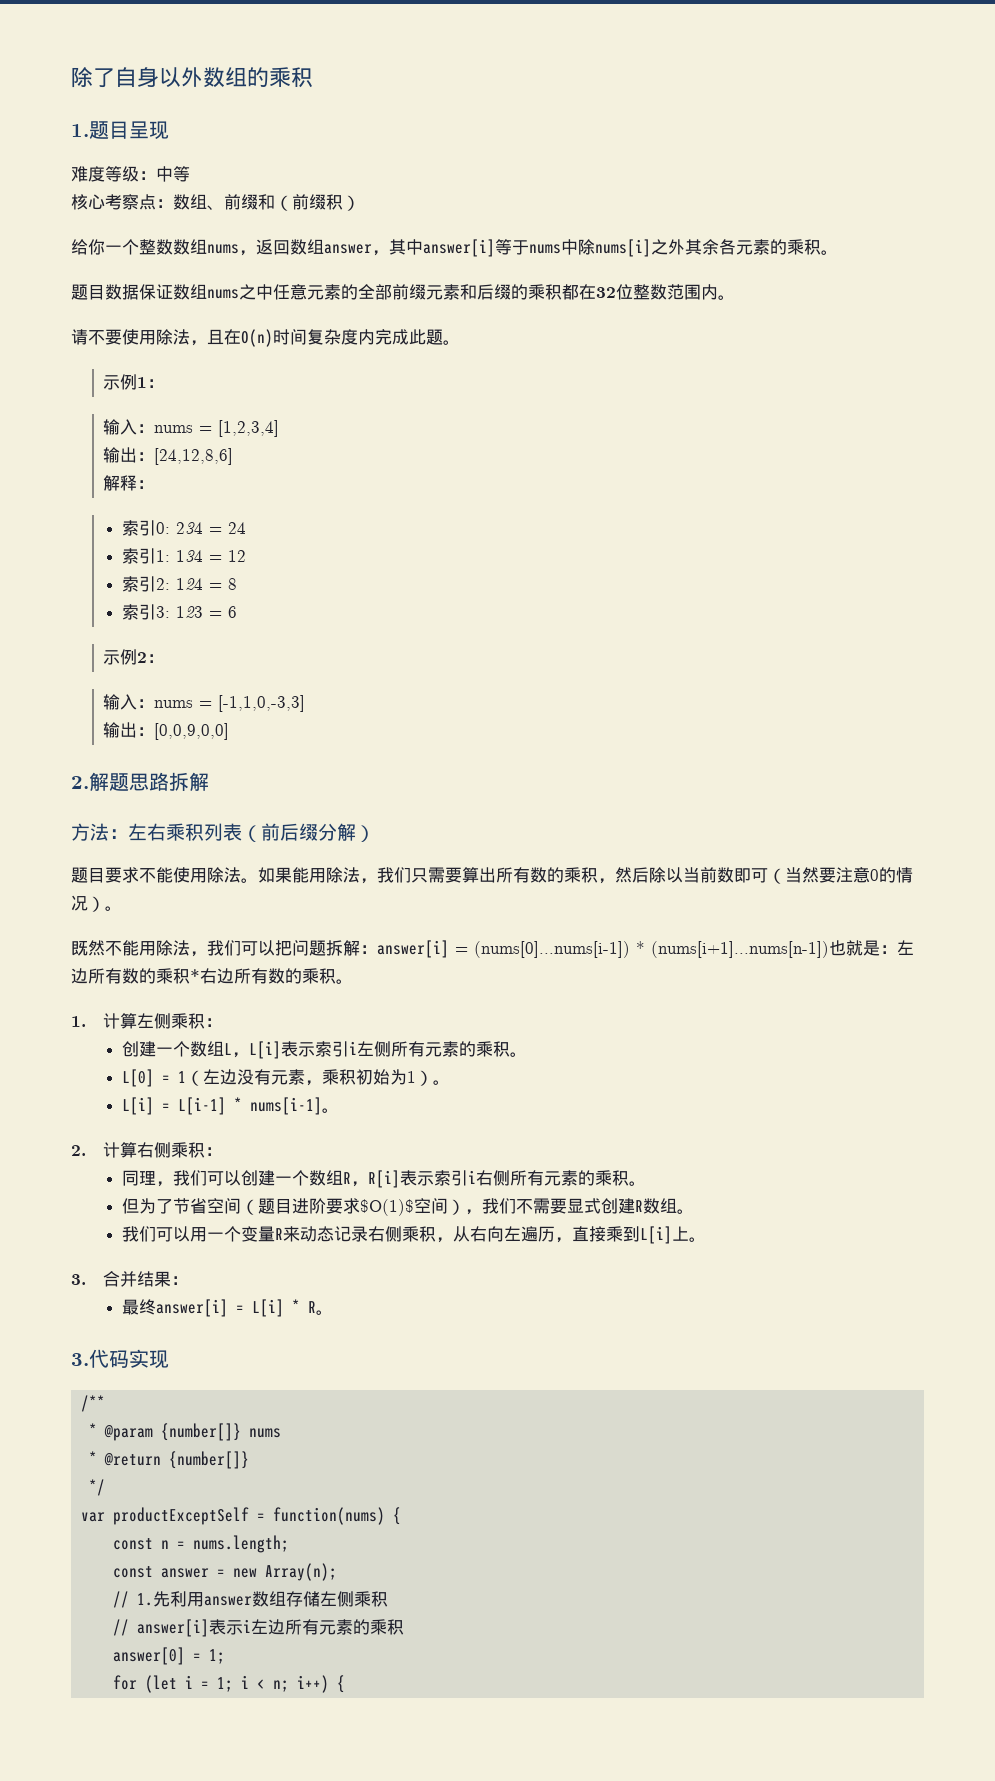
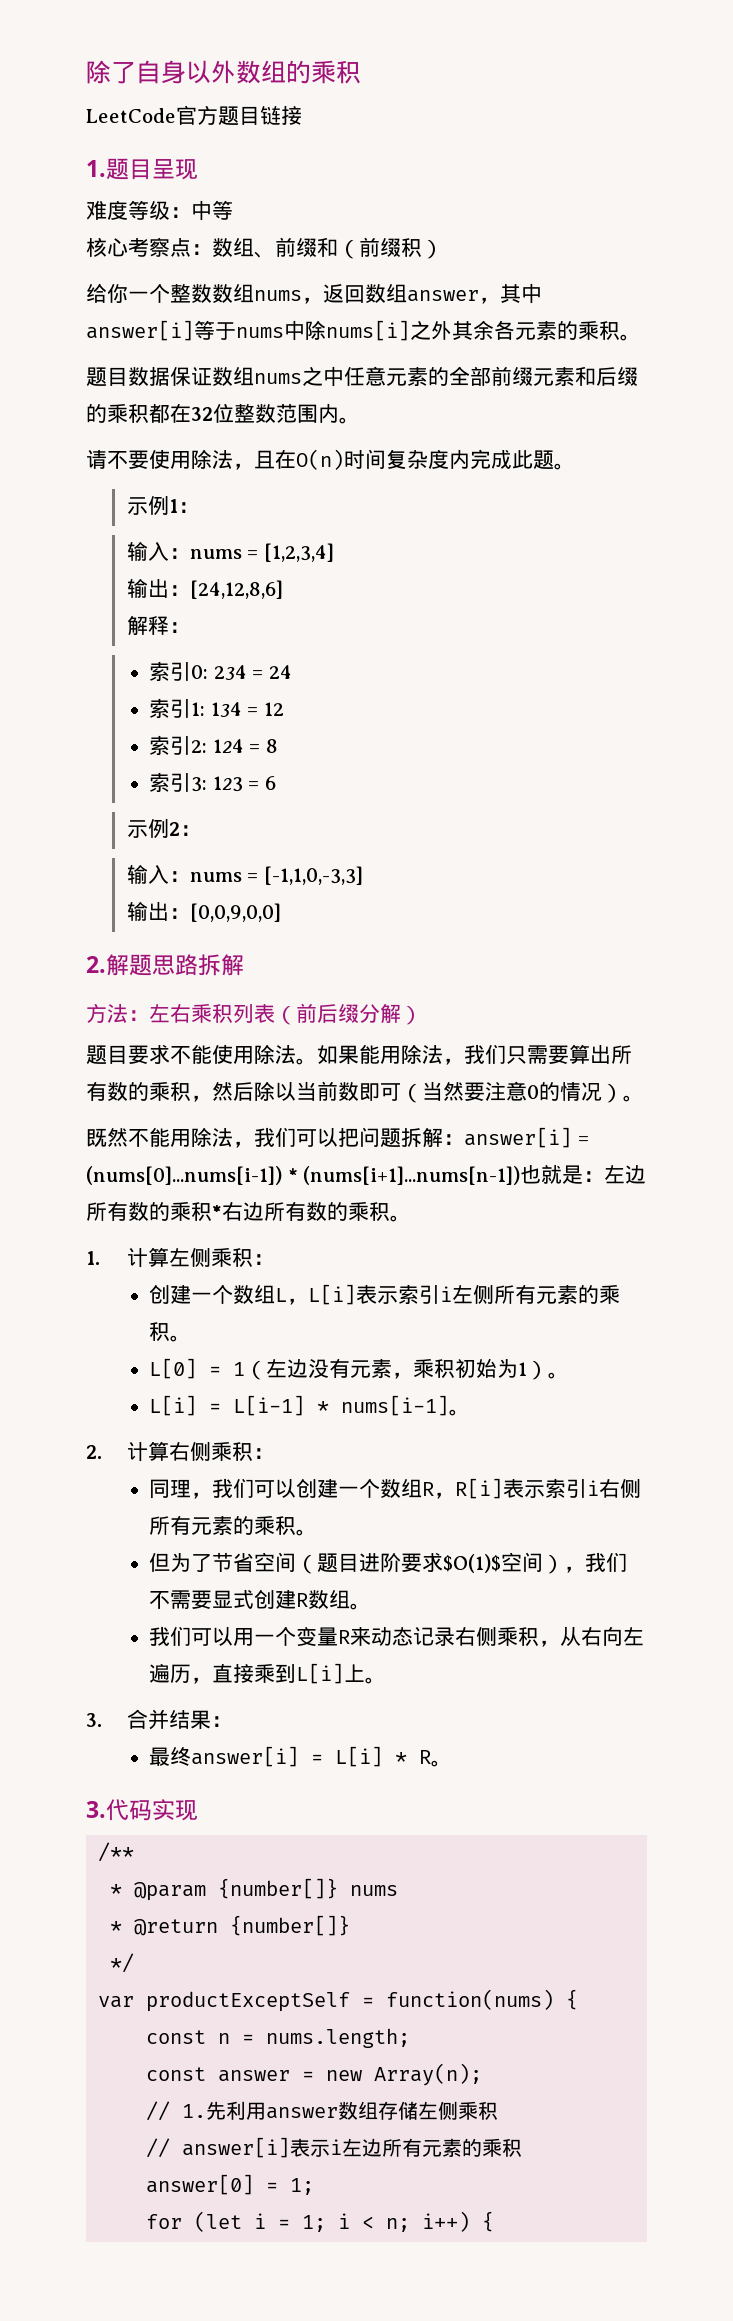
+ LeetCode官方题目链接

